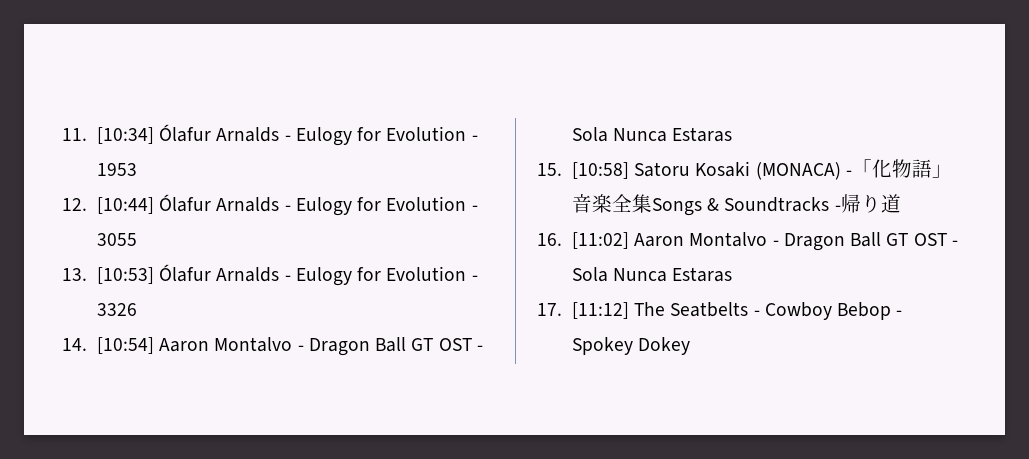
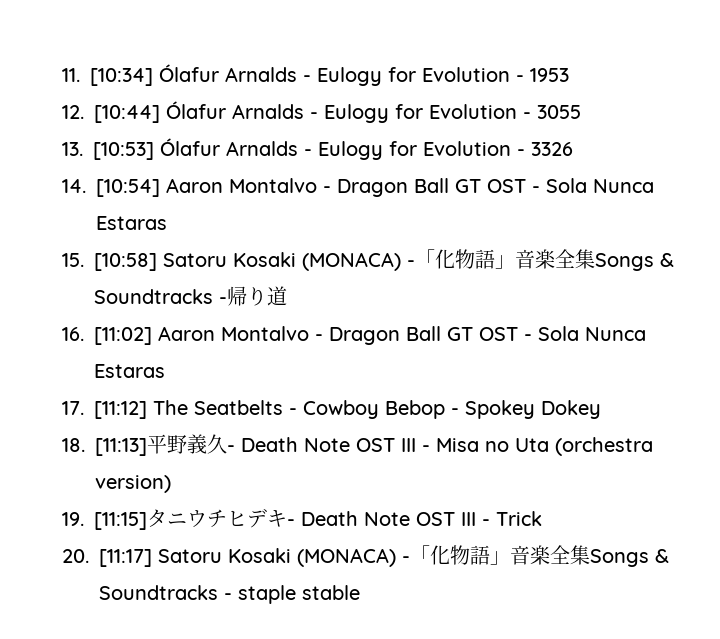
+ 18. [11:13]平野義久- Death Note OST III - Misa no Uta (orchestra version)
+ 19. [11:15]タニウチヒデキ- Death Note OST III - Trick
+ 20. [11:17] Satoru Kosaki (MONACA) -「化物語」音楽全集Songs & Soundtracks - staple stable

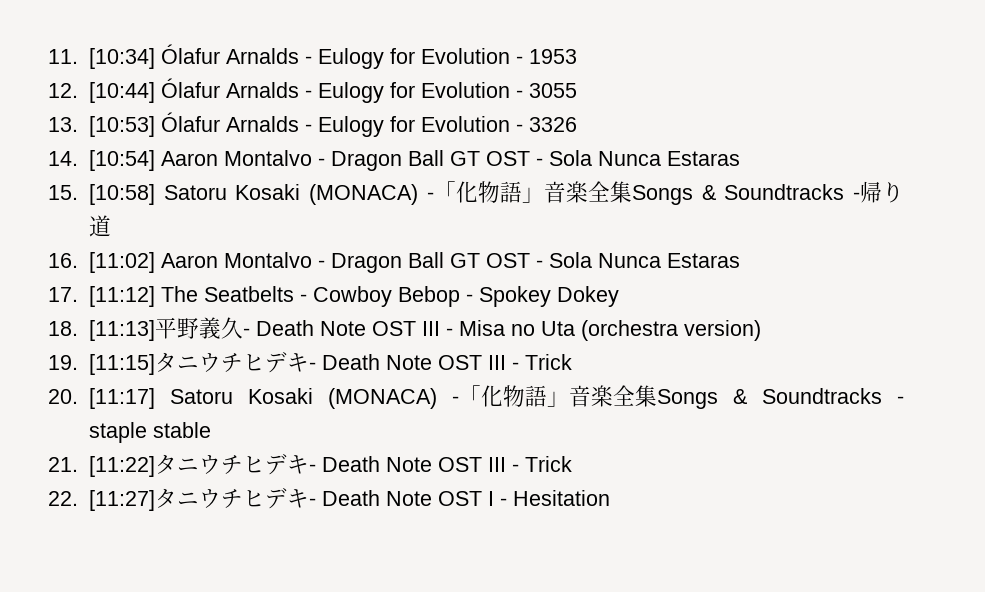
+ 21. [11:22]タニウチヒデキ- Death Note OST III - Trick
+ 22. [11:27]タニウチヒデキ- Death Note OST I - Hesitation

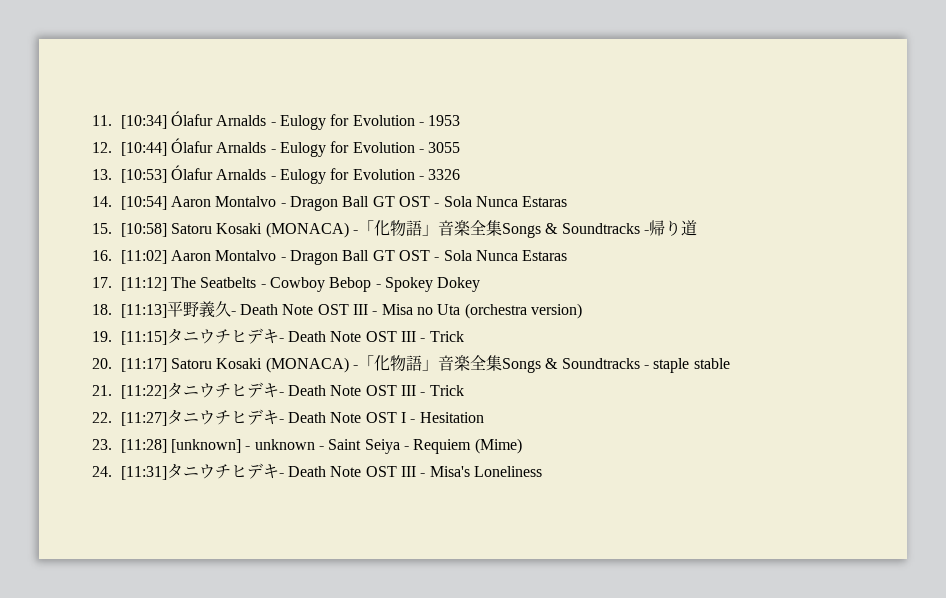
+ 23. [11:28] [unknown] - unknown - Saint Seiya - Requiem (Mime)
+ 24. [11:31]タニウチヒデキ- Death Note OST III - Misa's Loneliness

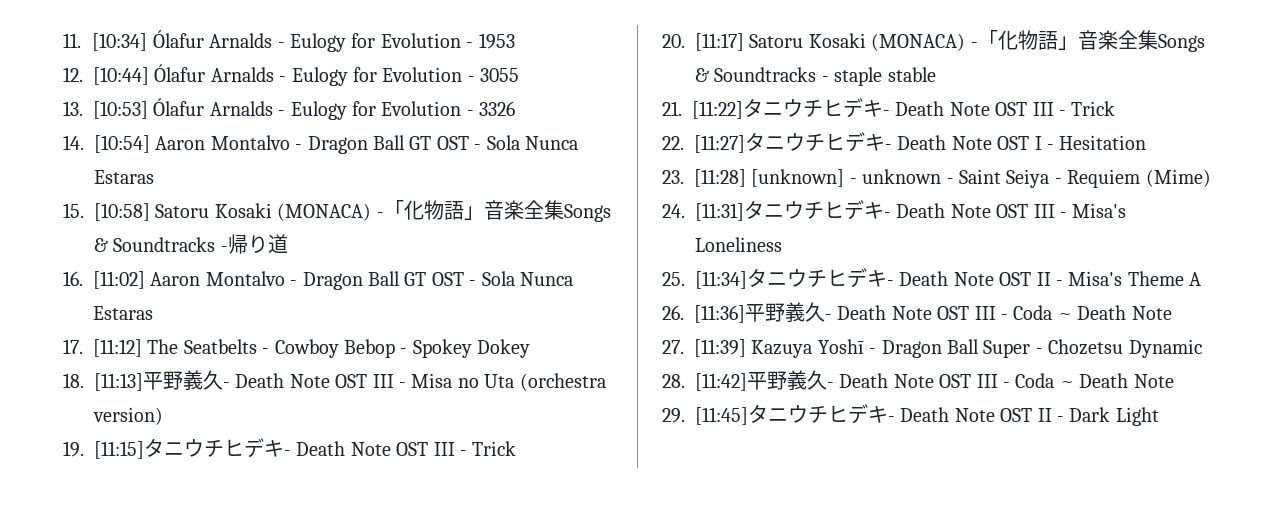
+ 25. [11:34]タニウチヒデキ- Death Note OST II - Misa's Theme A
+ 26. [11:36]平野義久- Death Note OST III - Coda ~ Death Note
+ 27. [11:39] Kazuya Yoshī - Dragon Ball Super - Chozetsu Dynamic
+ 28. [11:42]平野義久- Death Note OST III - Coda ~ Death Note
+ 29. [11:45]タニウチヒデキ- Death Note OST II - Dark Light

